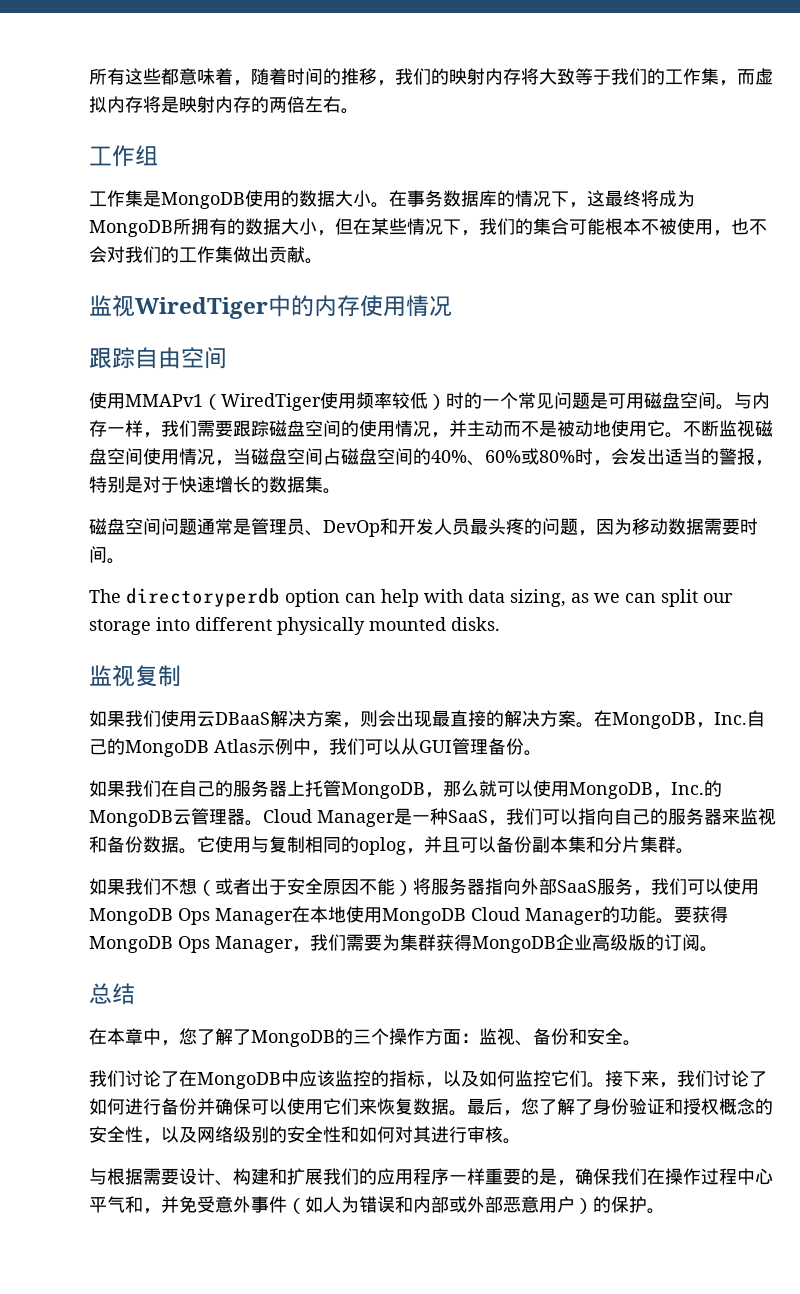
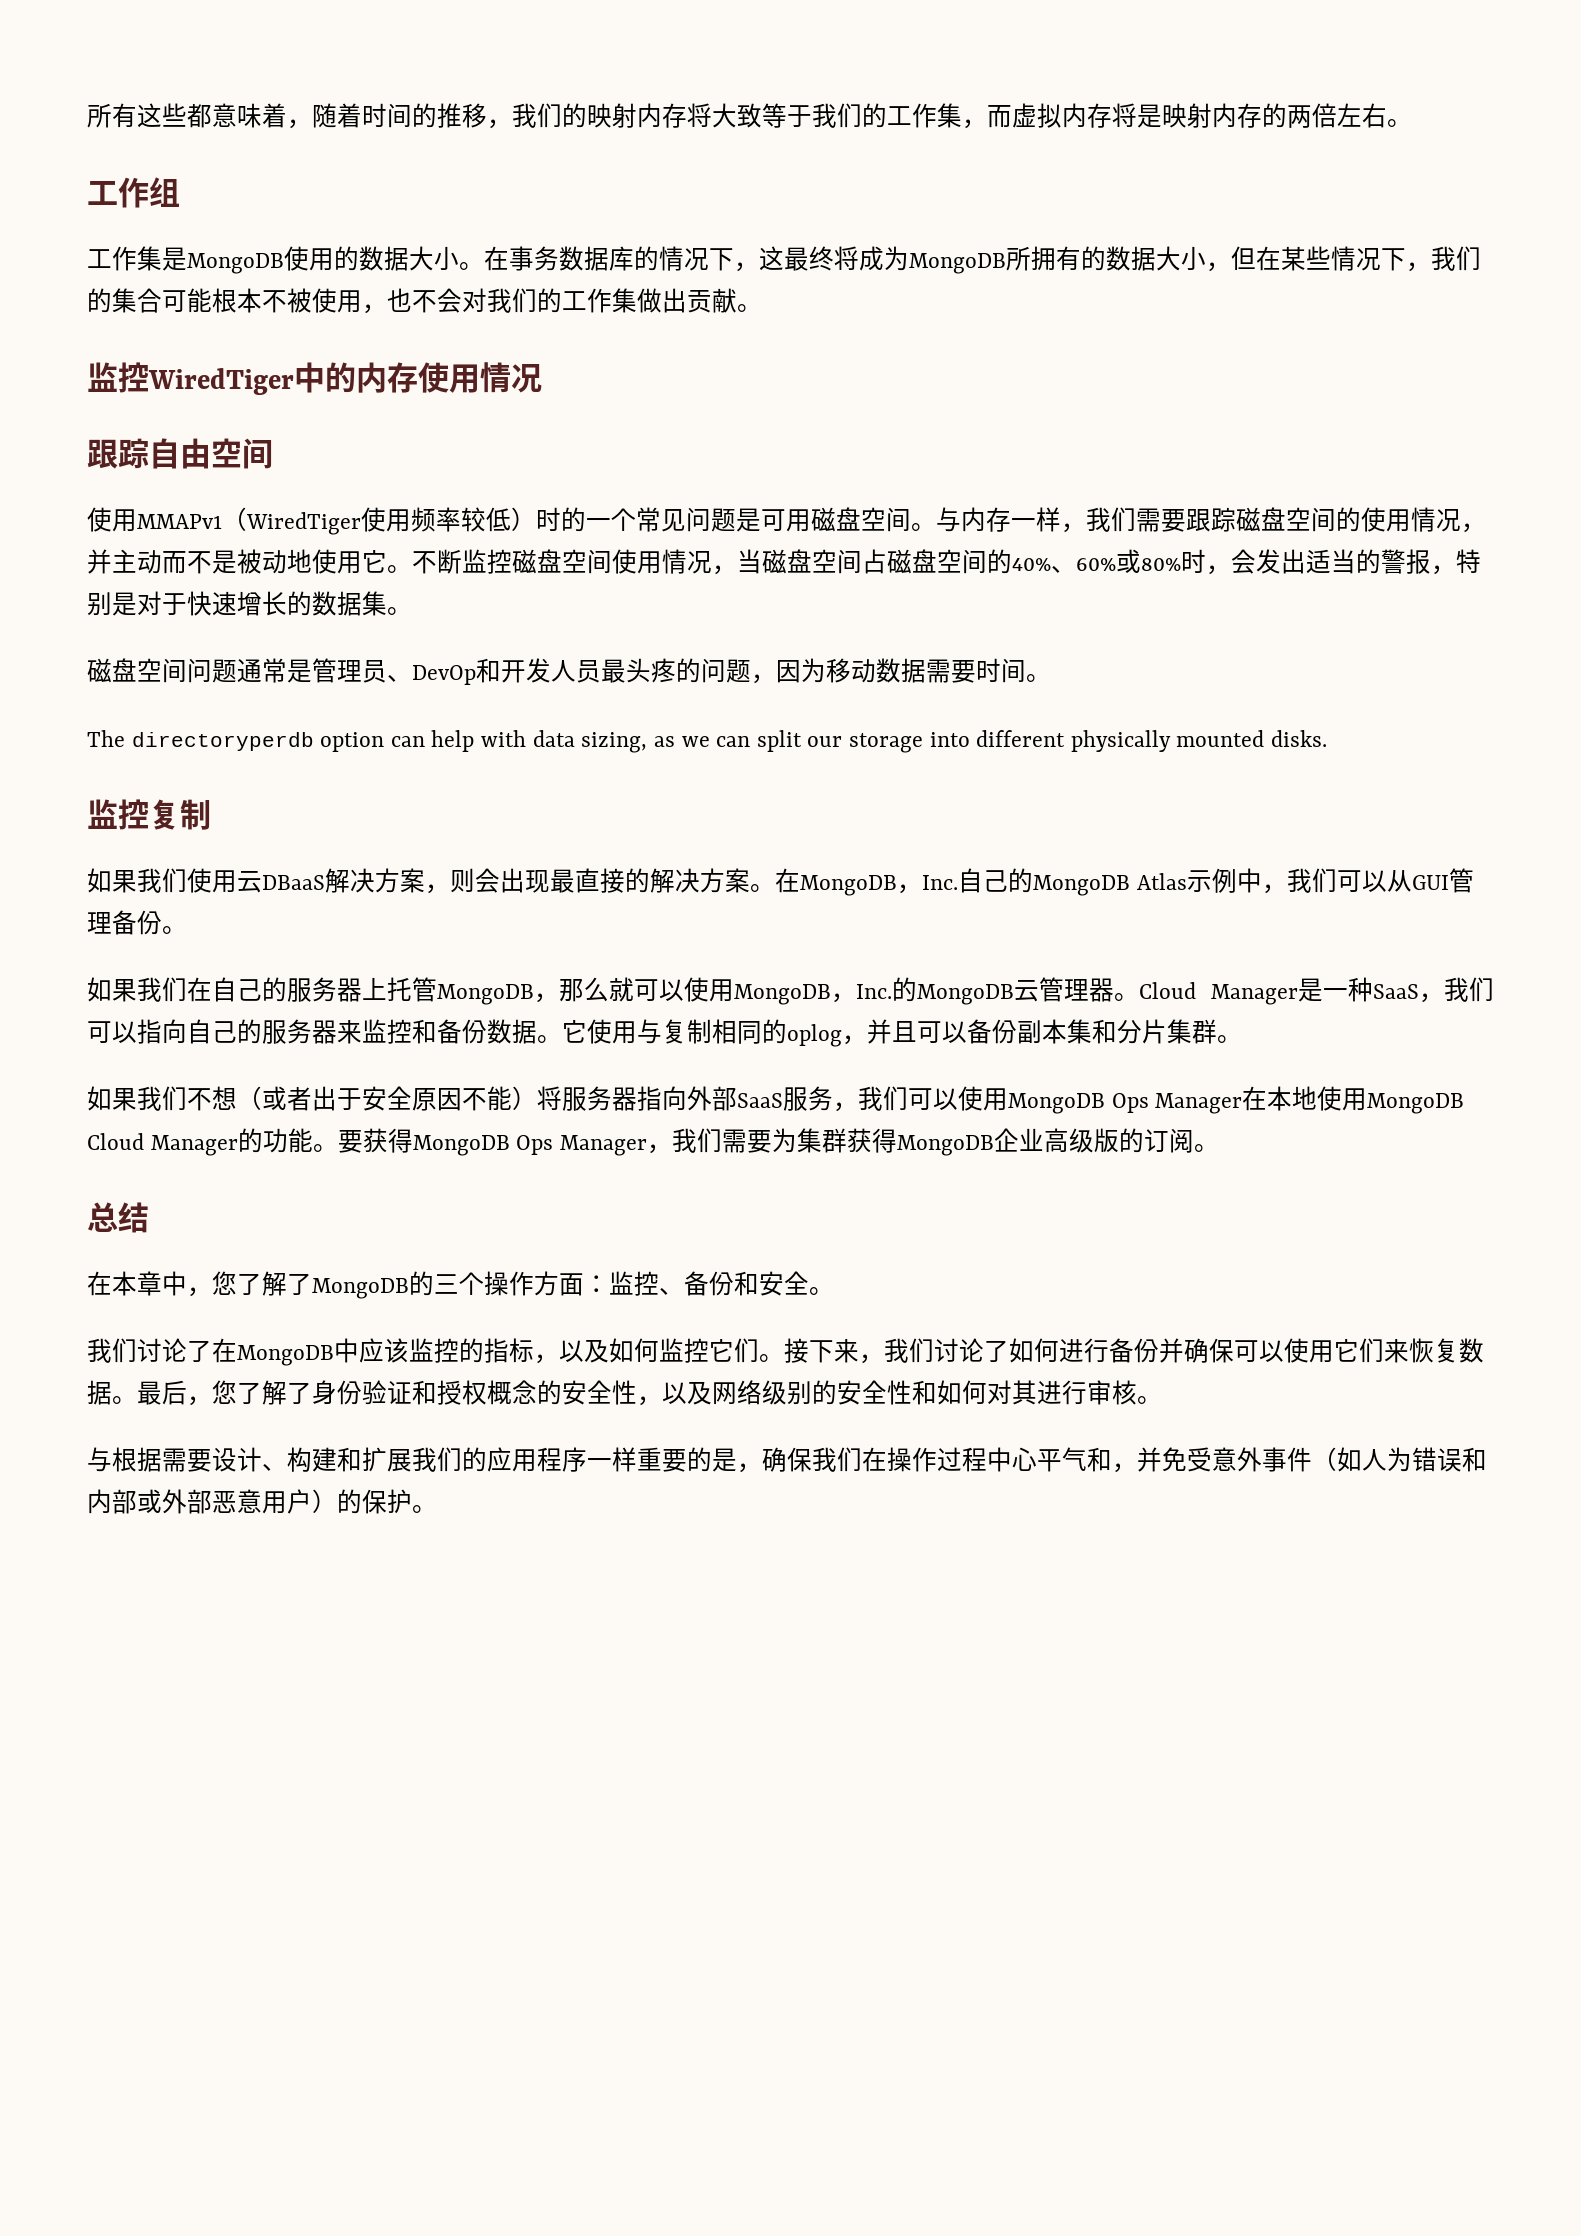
- 监视WiredTiger中的内存使用情况
+ 监控WiredTiger中的内存使用情况
- 不断监视磁盘空间使用情况，当磁盘空间占磁盘空间的40%、60%或80%时，会发出适当的警报，特别是对于快速增长的数据集。
+ 不断监控磁盘空间使用情况，当磁盘空间占磁盘空间的40%、60%或80%时，会发出适当的警报，特别是对于快速增长的数据集。
- 监视复制
+ 监控复制
- Cloud Manager是一种SaaS，我们可以指向自己的服务器来监视和备份数据。
+ Cloud Manager是一种SaaS，我们可以指向自己的服务器来监控和备份数据。
- 在本章中，您了解了MongoDB的三个操作方面：监视、备份和安全。
+ 在本章中，您了解了MongoDB的三个操作方面：监控、备份和安全。

